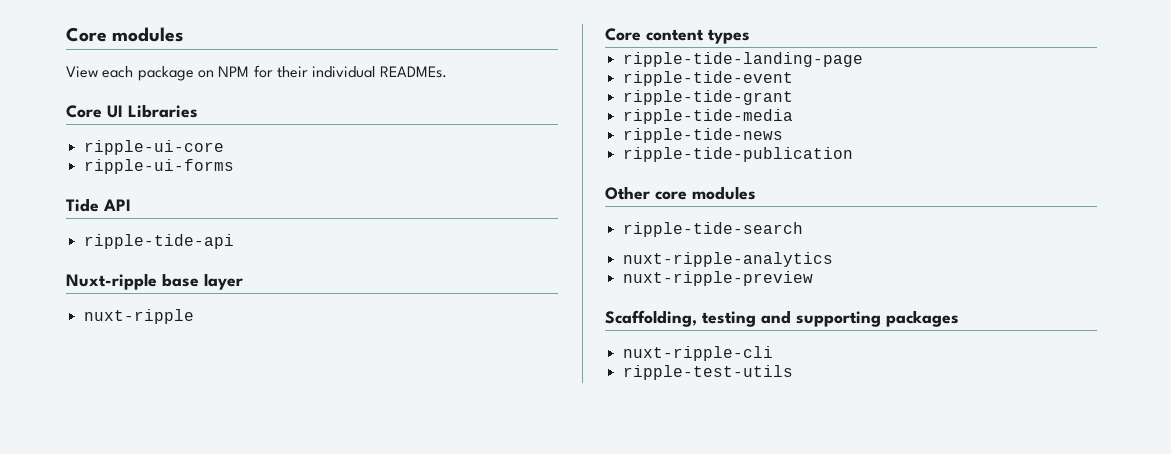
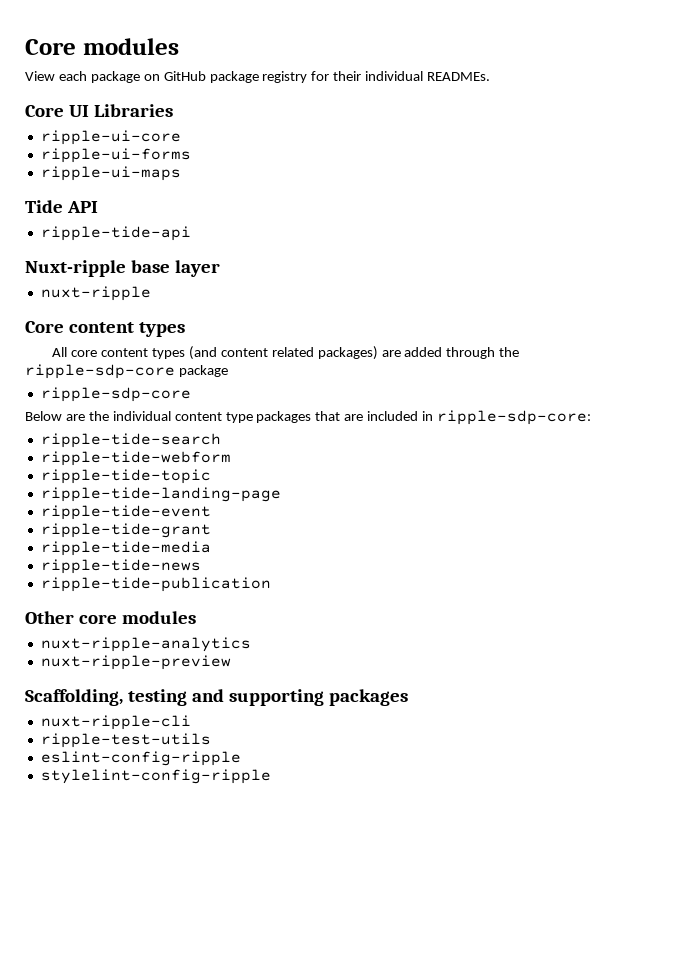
- View each package on NPM for their individual READMEs.
+ View each package on GitHub package registry for their individual READMEs.
+ ripple-ui-maps
+ All core content types (and content related packages) are added through the ripple-sdp-core package
+ ripple-sdp-core
+ Below are the individual content type packages that are included in ripple-sdp-core:
+ ripple-tide-search
+ ripple-tide-webform
+ ripple-tide-topic
- ripple-tide-search
+ eslint-config-ripple
+ stylelint-config-ripple

